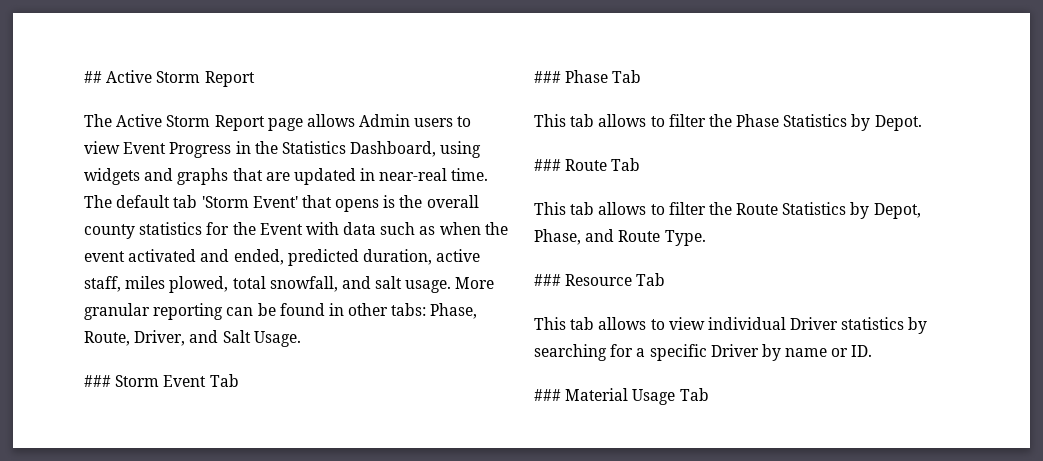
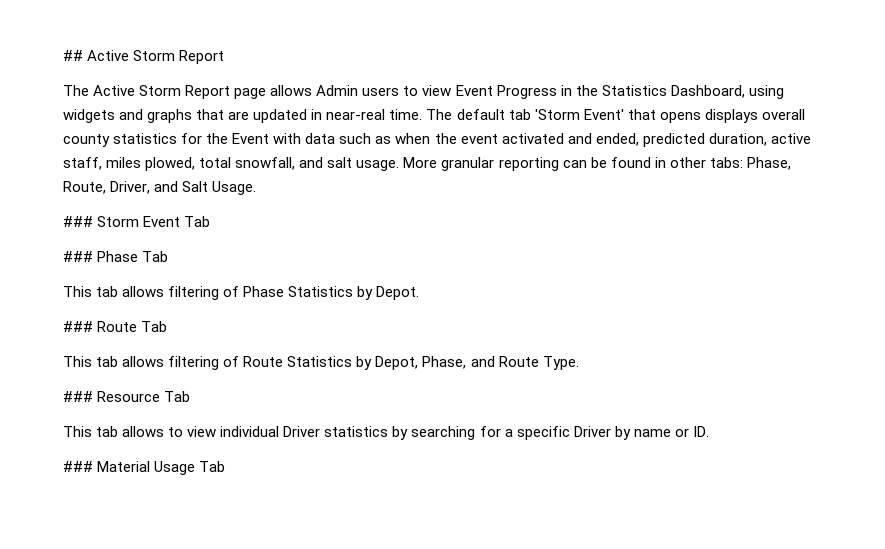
- The default tab 'Storm Event' that opens is the overall county statistics for the Event with data such as when the event activated and ended, predicted duration, active staff, miles plowed, total snowfall, and salt usage.
+ The default tab 'Storm Event' that opens displays overall county statistics for the Event with data such as when the event activated and ended, predicted duration, active staff, miles plowed, total snowfall, and salt usage.
- This tab allows to filter the Phase Statistics by Depot.
+ This tab allows filtering of Phase Statistics by Depot.
- This tab allows to filter the Route Statistics by Depot, Phase, and Route Type.
+ This tab allows filtering of Route Statistics by Depot, Phase, and Route Type.

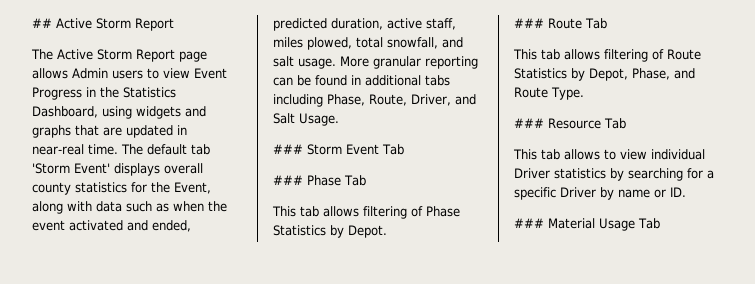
- The default tab 'Storm Event' that opens displays overall county statistics for the Event with data such as when the event activated and ended, predicted duration, active staff, miles plowed, total snowfall, and salt usage.
+ The default tab 'Storm Event' displays overall county statistics for the Event, along with data such as when the event activated and ended, predicted duration, active staff, miles plowed, total snowfall, and salt usage.
- More granular reporting can be found in other tabs: Phase, Route, Driver, and Salt Usage.
+ More granular reporting can be found in additional tabs including Phase, Route, Driver, and Salt Usage.

